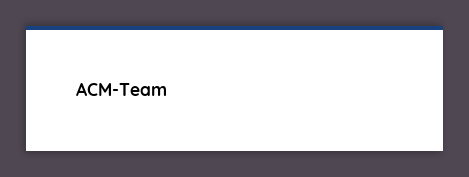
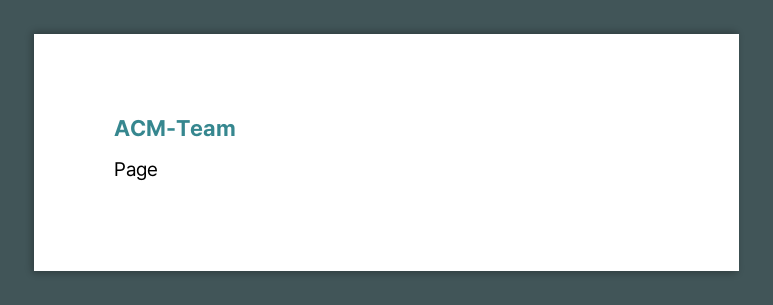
+ Page

